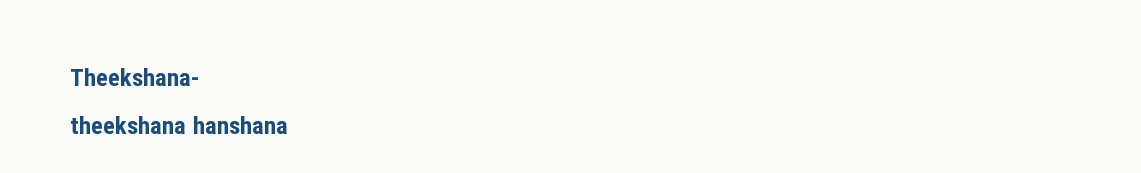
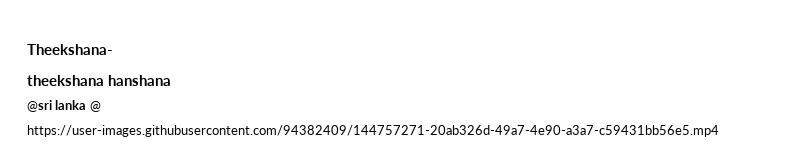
+ @sri lanka @
+ https://user-images.githubusercontent.com/94382409/144757271-20ab326d-49a7-4e90-a3a7-c59431bb56e5.mp4

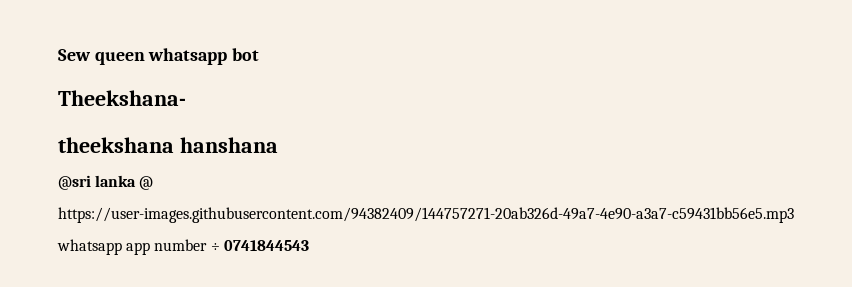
+ Sew queen whatsapp bot
- https://user-images.githubusercontent.com/94382409/144757271-20ab326d-49a7-4e90-a3a7-c59431bb56e5.mp4
+ https://user-images.githubusercontent.com/94382409/144757271-20ab326d-49a7-4e90-a3a7-c59431bb56e5.mp3
+ whatsapp app number ÷ 0741844543

